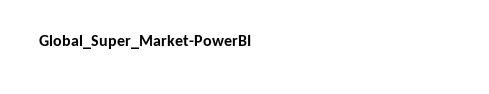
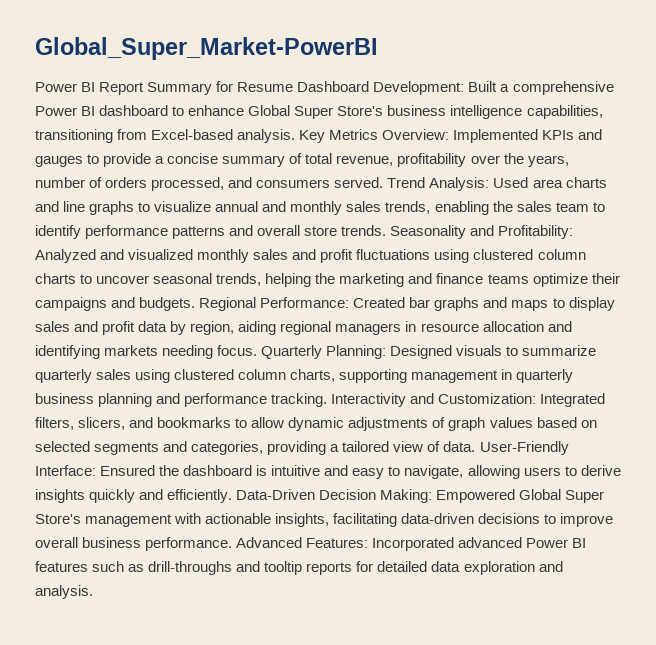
+ Power BI Report Summary for Resume Dashboard Development: Built a comprehensive Power BI dashboard to enhance Global Super Store's business intelligence capabilities, transitioning from Excel-based analysis. Key Metrics Overview: Implemented KPIs and gauges to provide a concise summary of total revenue, profitability over the years, number of orders processed, and consumers served. Trend Analysis: Used area charts and line graphs to visualize annual and monthly sales trends, enabling the sales team to identify performance patterns and overall store trends. Seasonality and Profitability: Analyzed and visualized monthly sales and profit fluctuations using clustered column charts to uncover seasonal trends, helping the marketing and finance teams optimize their campaigns and budgets. Regional Performance: Created bar graphs and maps to display sales and profit data by region, aiding regional managers in resource allocation and identifying markets needing focus. Quarterly Planning: Designed visuals to summarize quarterly sales using clustered column charts, supporting management in quarterly business planning and performance tracking. Interactivity and Customization: Integrated filters, slicers, and bookmarks to allow dynamic adjustments of graph values based on selected segments and categories, providing a tailored view of data. User-Friendly Interface: Ensured the dashboard is intuitive and easy to navigate, allowing users to derive insights quickly and efficiently. Data-Driven Decision Making: Empowered Global Super Store's management with actionable insights, facilitating data-driven decisions to improve overall business performance. Advanced Features: Incorporated advanced Power BI features such as drill-throughs and tooltip reports for detailed data exploration and analysis.

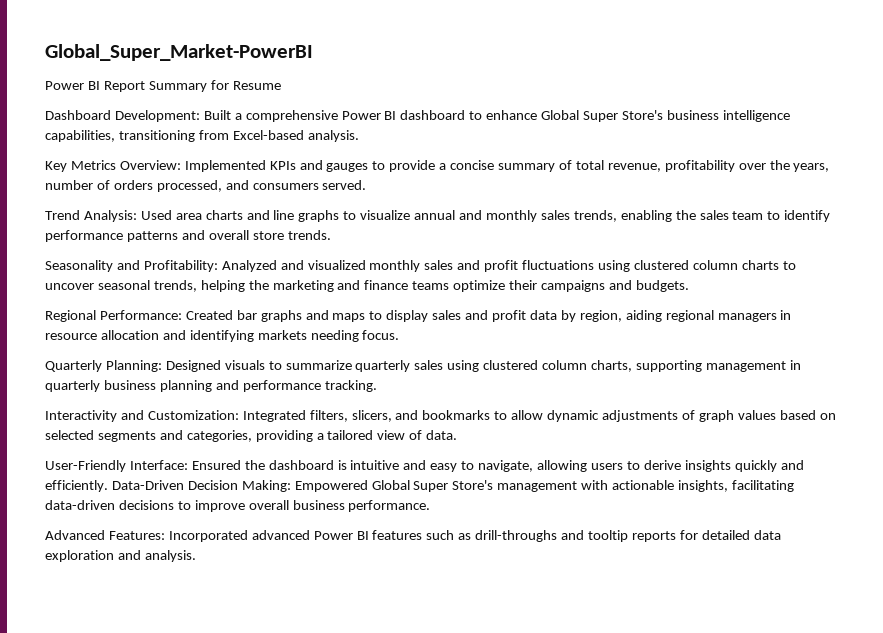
- Power BI Report Summary for Resume Dashboard Development:
+ Power BI Report Summary for Resume
+ Dashboard Development:
- Built a comprehensive Power BI dashboard to enhance Global Super Store's business intelligence capabilities, transitioning from Excel-based analysis. Key Metrics Overview:
+ Built a comprehensive Power BI dashboard to enhance Global Super Store's business intelligence capabilities, transitioning from Excel-based analysis.
+ Key Metrics Overview:
- Implemented KPIs and gauges to provide a concise summary of total revenue, profitability over the years, number of orders processed, and consumers served. Trend Analysis:
+ Implemented KPIs and gauges to provide a concise summary of total revenue, profitability over the years, number of orders processed, and consumers served.
+ Trend Analysis:
- Used area charts and line graphs to visualize annual and monthly sales trends, enabling the sales team to identify performance patterns and overall store trends. Seasonality and Profitability:
+ Used area charts and line graphs to visualize annual and monthly sales trends, enabling the sales team to identify performance patterns and overall store trends.
+ Seasonality and Profitability:
- Analyzed and visualized monthly sales and profit fluctuations using clustered column charts to uncover seasonal trends, helping the marketing and finance teams optimize their campaigns and budgets. Regional Performance:
+ Analyzed and visualized monthly sales and profit fluctuations using clustered column charts to uncover seasonal trends, helping the marketing and finance teams optimize their campaigns and budgets.
+ Regional Performance:
- Created bar graphs and maps to display sales and profit data by region, aiding regional managers in resource allocation and identifying markets needing focus. Quarterly Planning:
+ Created bar graphs and maps to display sales and profit data by region, aiding regional managers in resource allocation and identifying markets needing focus.
+ Quarterly Planning:
- Designed visuals to summarize quarterly sales using clustered column charts, supporting management in quarterly business planning and performance tracking. Interactivity and Customization:
+ Designed visuals to summarize quarterly sales using clustered column charts, supporting management in quarterly business planning and performance tracking.
+ Interactivity and Customization:
- Integrated filters, slicers, and bookmarks to allow dynamic adjustments of graph values based on selected segments and categories, providing a tailored view of data. User-Friendly Interface:
+ Integrated filters, slicers, and bookmarks to allow dynamic adjustments of graph values based on selected segments and categories, providing a tailored view of data.
+ User-Friendly Interface:
- Data-Driven Decision Making: Empowered Global Super Store's management with actionable insights, facilitating data-driven decisions to improve overall business performance. Advanced Features: Incorporated advanced Power BI features such as drill-throughs and tooltip reports for detailed data exploration and analysis.
+ Data-Driven Decision Making: Empowered Global Super Store's management with actionable insights, facilitating data-driven decisions to improve overall business performance.
+ Advanced Features: Incorporated advanced Power BI features such as drill-throughs and tooltip reports for detailed data exploration and analysis.

